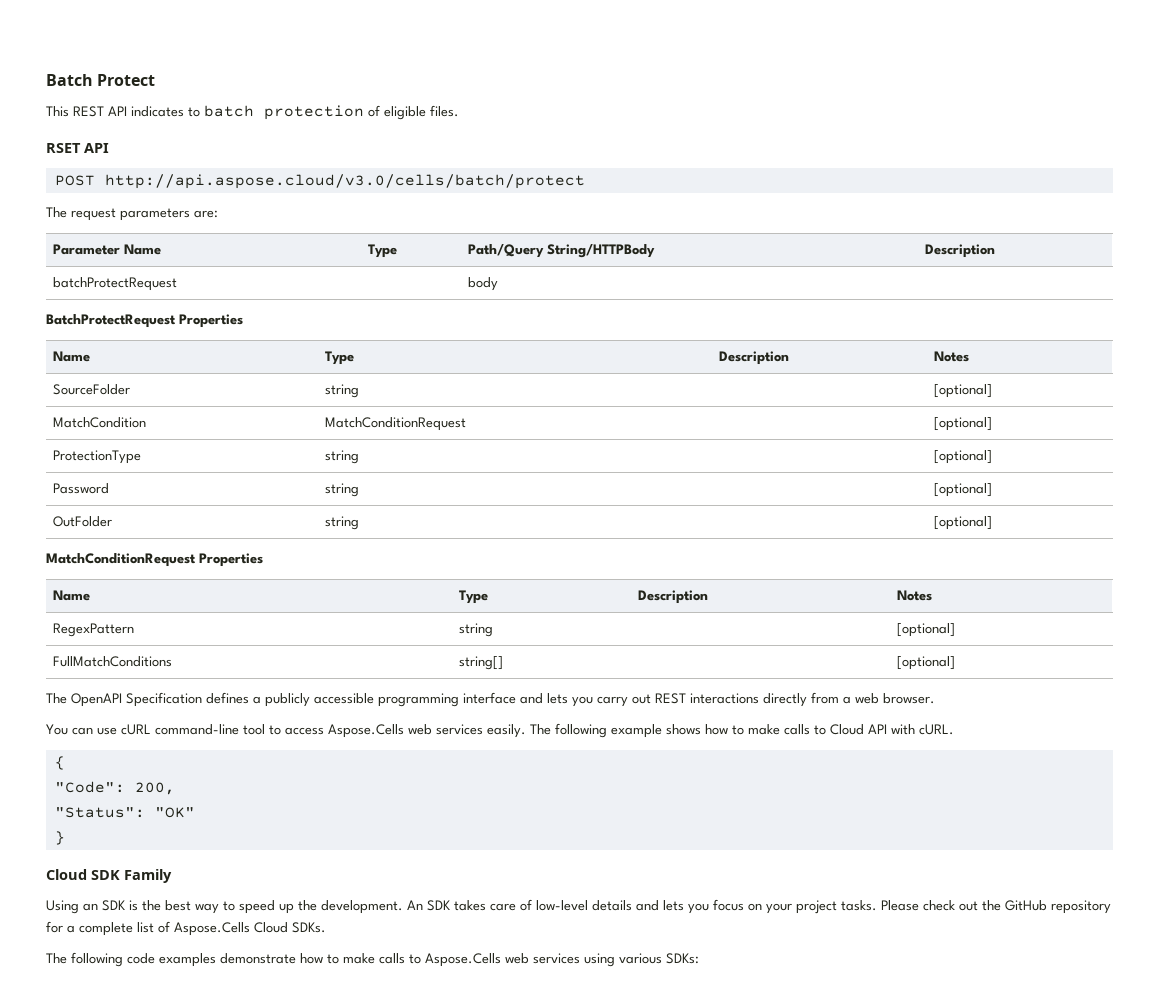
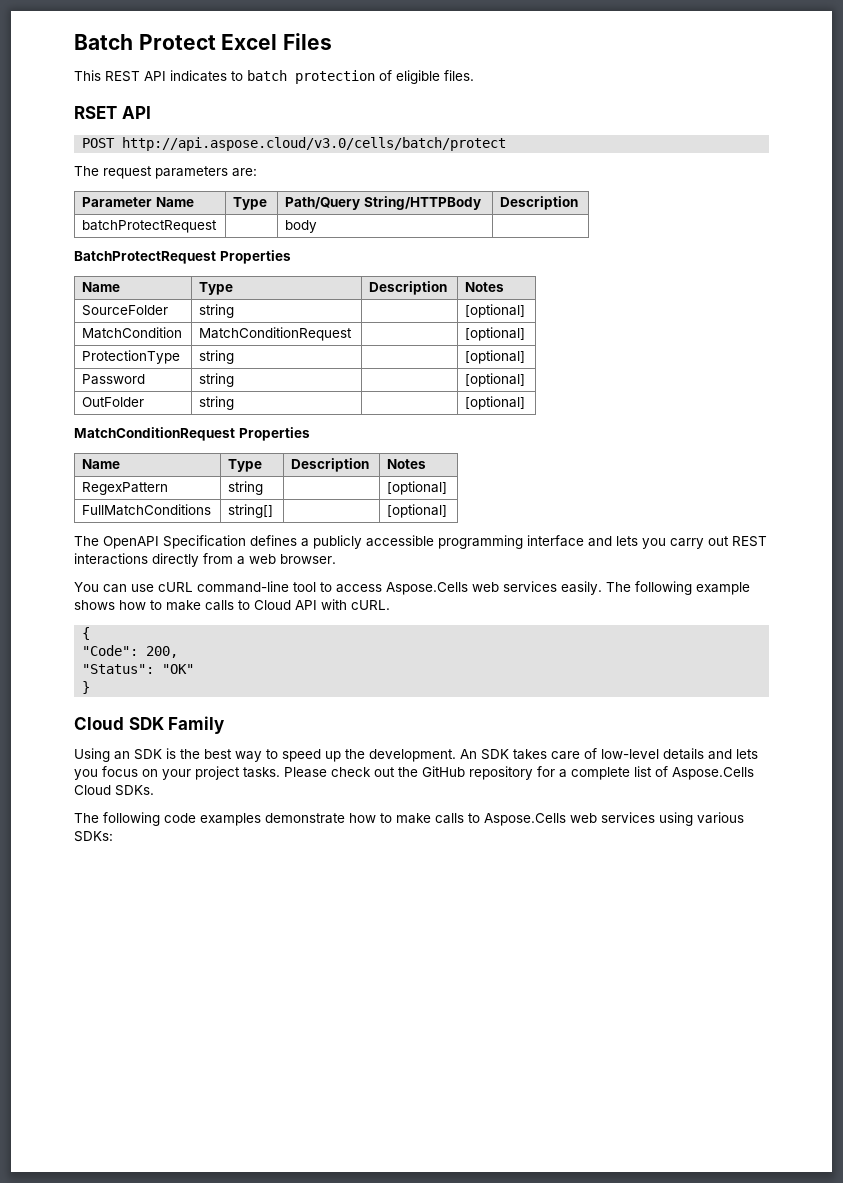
- Batch Protect
+ Batch Protect Excel Files

